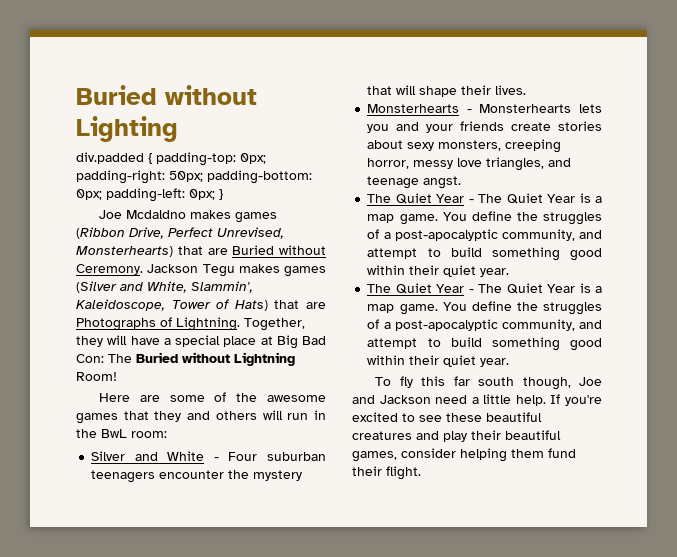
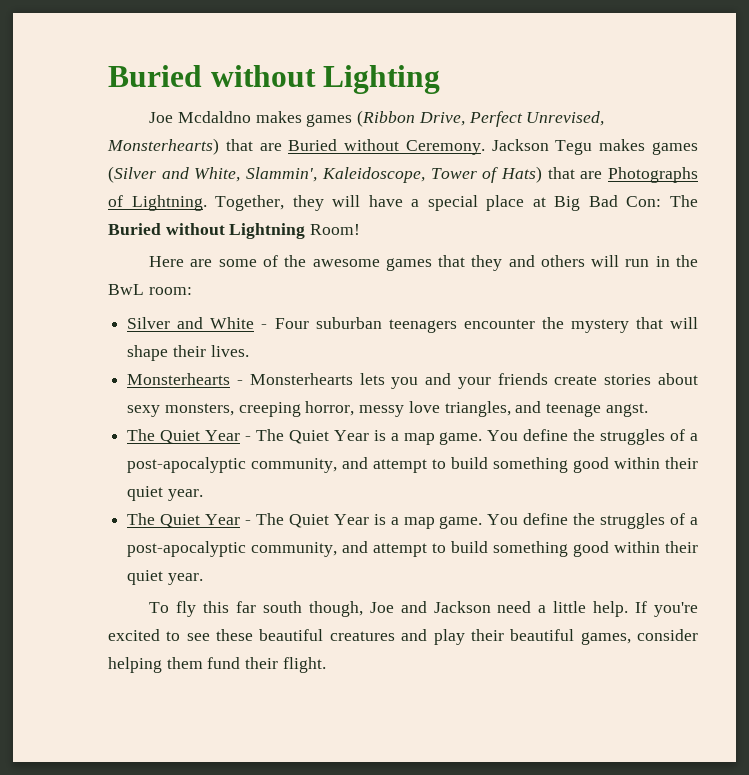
- div.padded { padding-top: 0px; padding-right: 50px; padding-bottom: 0px; padding-left: 0px; }

